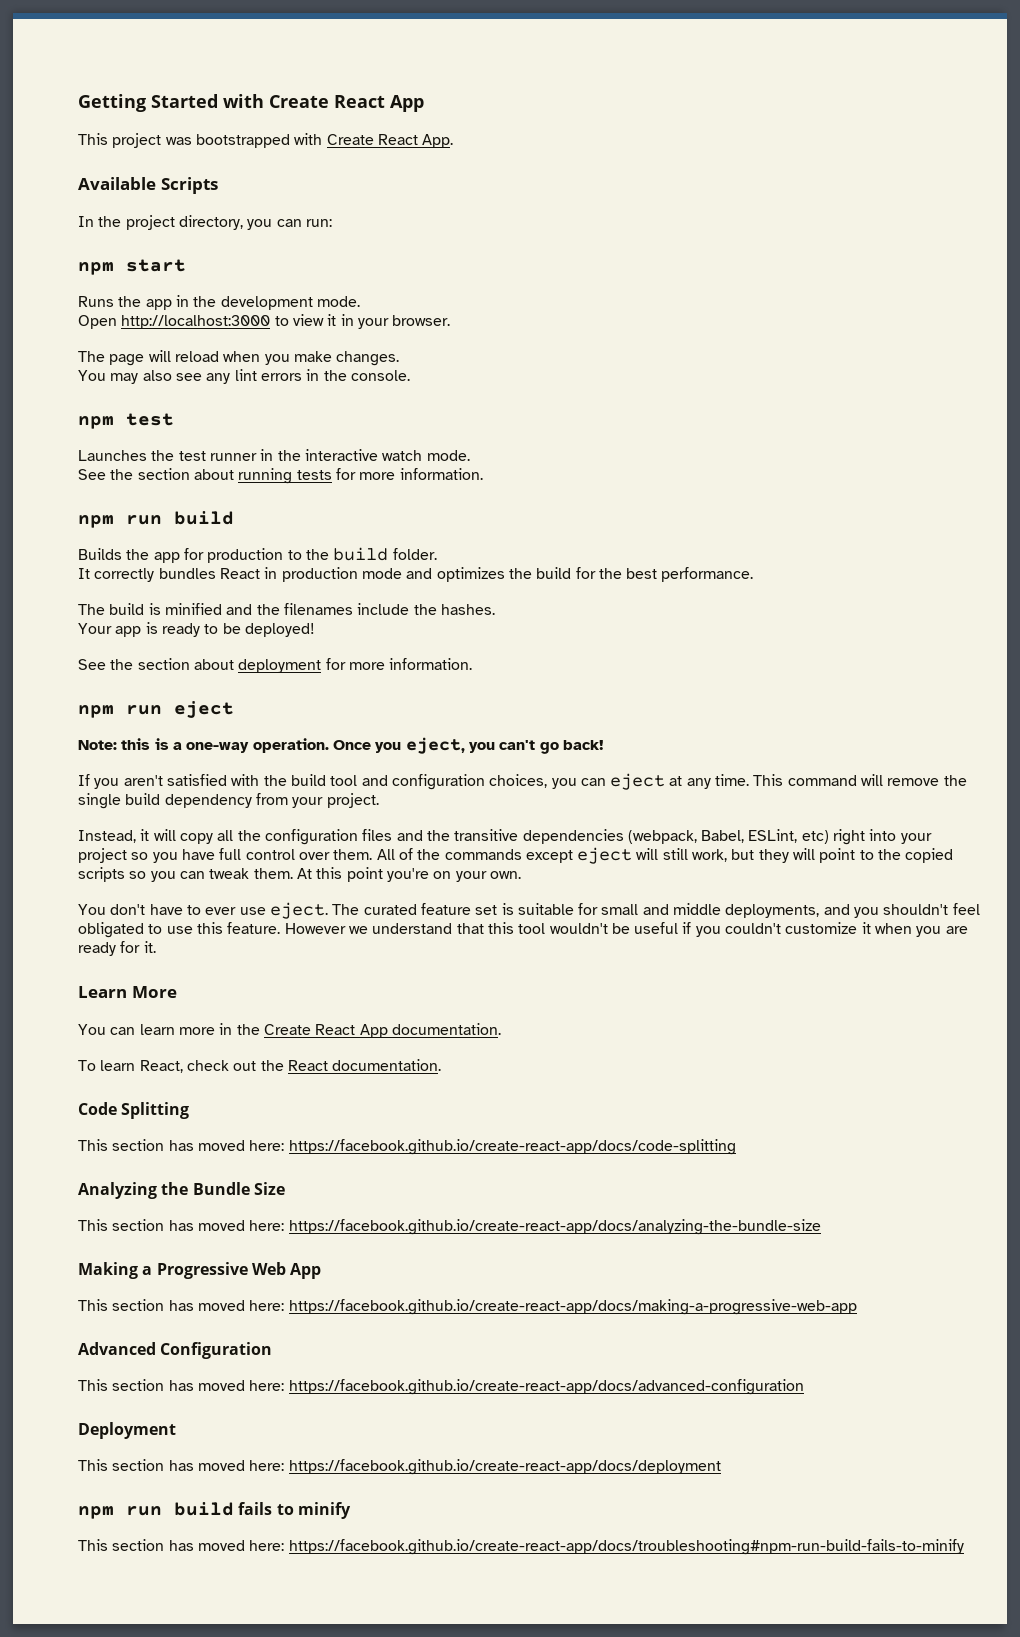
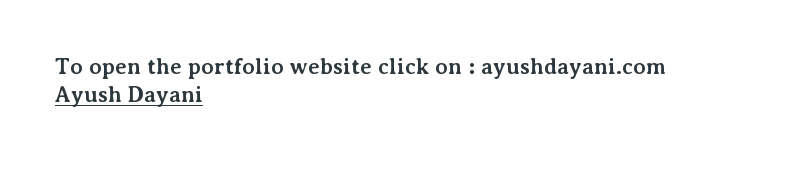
- Getting Started with Create React App
- This project was bootstrapped with Create React App.
- Available Scripts
- In the project directory, you can run:
- npm start
- Runs the app in the development mode.
- Open http://localhost:3000 to view it in your browser.
- The page will reload when you make changes.
- You may also see any lint errors in the console.
- npm test
- Launches the test runner in the interactive watch mode.
- See the section about running tests for more information.
- npm run build
- Builds the app for production to the build folder.
- It correctly bundles React in production mode and optimizes the build for the best performance.
- The build is minified and the filenames include the hashes.
- Your app is ready to be deployed!
- See the section about deployment for more information.
- npm run eject
- Note: this is a one-way operation. Once you eject, you can't go back!
- If you aren't satisfied with the build tool and configuration choices, you can eject at any time. This command will remove the single build dependency from your project.
- Instead, it will copy all the configuration files and the transitive dependencies (webpack, Babel, ESLint, etc) right into your project so you have full control over them. All of the commands except eject will still work, but they will point to the copied scripts so you can tweak them. At this point you're on your own.
- You don't have to ever use eject. The curated feature set is suitable for small and middle deployments, and you shouldn't feel obligated to use this feature. However we understand that this tool wouldn't be useful if you couldn't customize it when you are ready for it.
- Learn More
- You can learn more in the Create React App documentation.
- To learn React, check out the React documentation.
- Code Splitting
- This section has moved here: https://facebook.github.io/create-react-app/docs/code-splitting
- Analyzing the Bundle Size
- This section has moved here: https://facebook.github.io/create-react-app/docs/analyzing-the-bundle-size
- Making a Progressive Web App
- This section has moved here: https://facebook.github.io/create-react-app/docs/making-a-progressive-web-app
- Advanced Configuration
- This section has moved here: https://facebook.github.io/create-react-app/docs/advanced-configuration
- Deployment
- This section has moved here: https://facebook.github.io/create-react-app/docs/deployment
- npm run build fails to minify
- This section has moved here: https://facebook.github.io/create-react-app/docs/troubleshooting#npm-run-build-fails-to-minify
+ To open the portfolio website click on : ayushdayani.com Ayush Dayani

